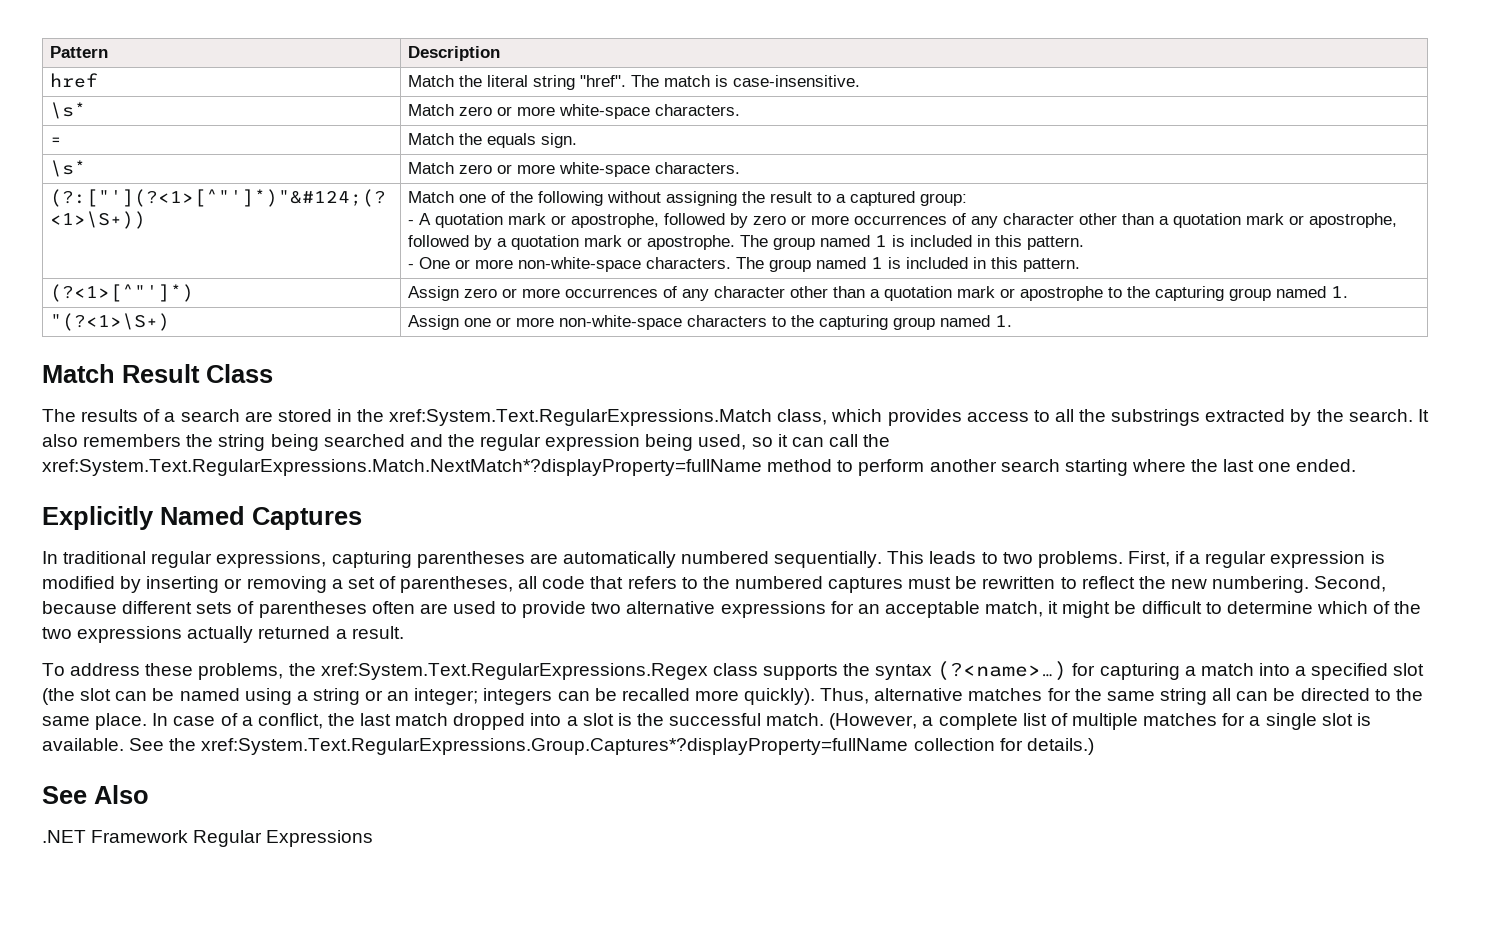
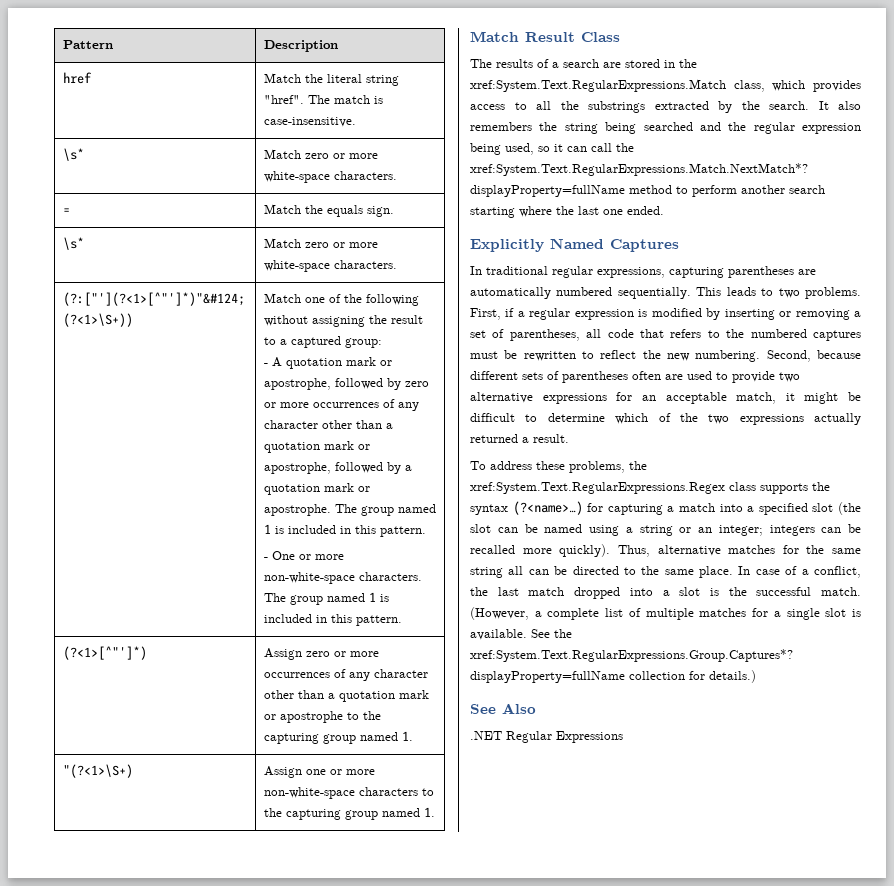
- .NET Framework Regular Expressions
+ .NET Regular Expressions

